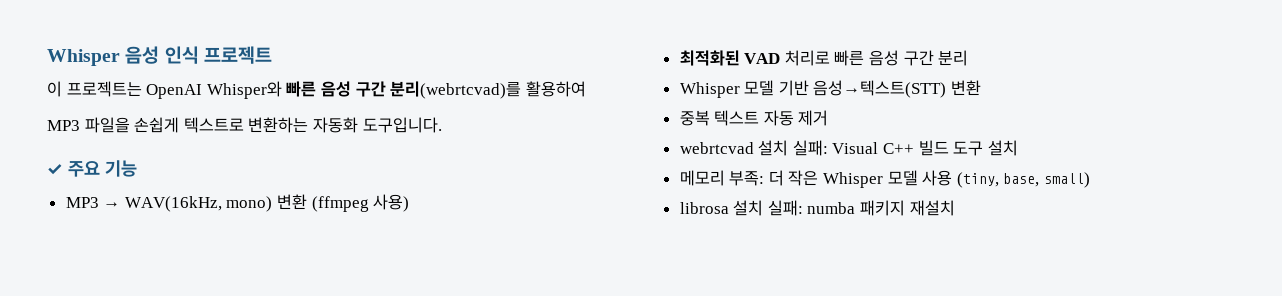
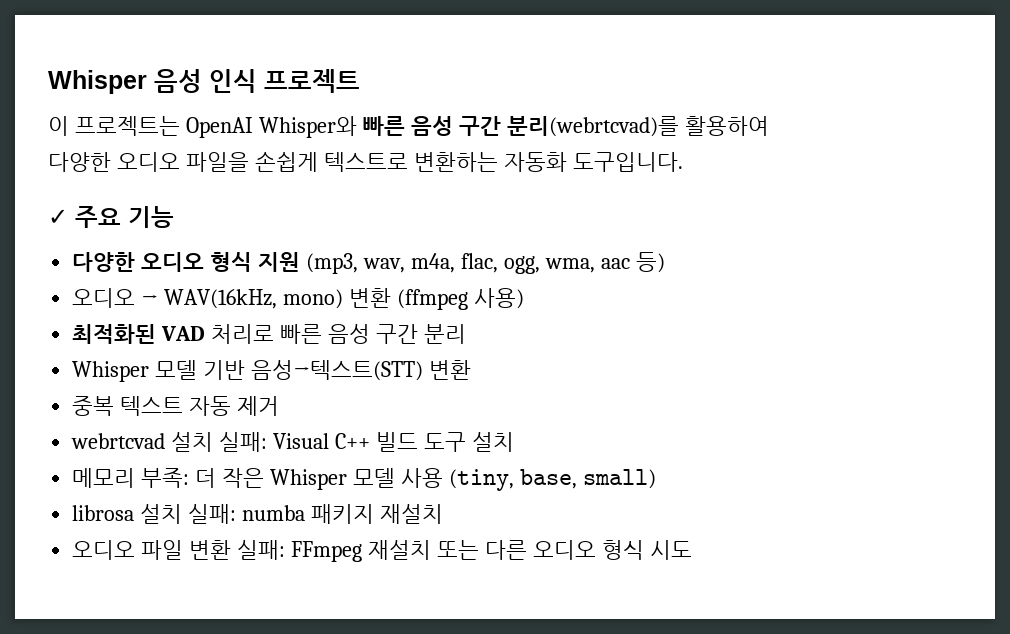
- MP3 파일을 손쉽게 텍스트로 변환하는 자동화 도구입니다.
+ 다양한 오디오 파일을 손쉽게 텍스트로 변환하는 자동화 도구입니다.
- MP3 → WAV(16kHz, mono) 변환 (ffmpeg 사용)
+ 다양한 오디오 형식 지원 (mp3, wav, m4a, flac, ogg, wma, aac 등)
+ 오디오 → WAV(16kHz, mono) 변환 (ffmpeg 사용)
+ 오디오 파일 변환 실패: FFmpeg 재설치 또는 다른 오디오 형식 시도

